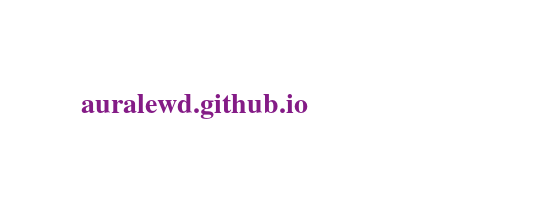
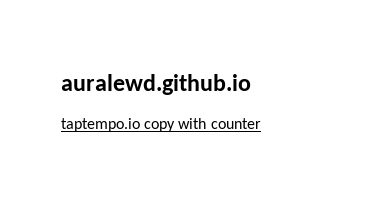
+ taptempo.io copy with counter

